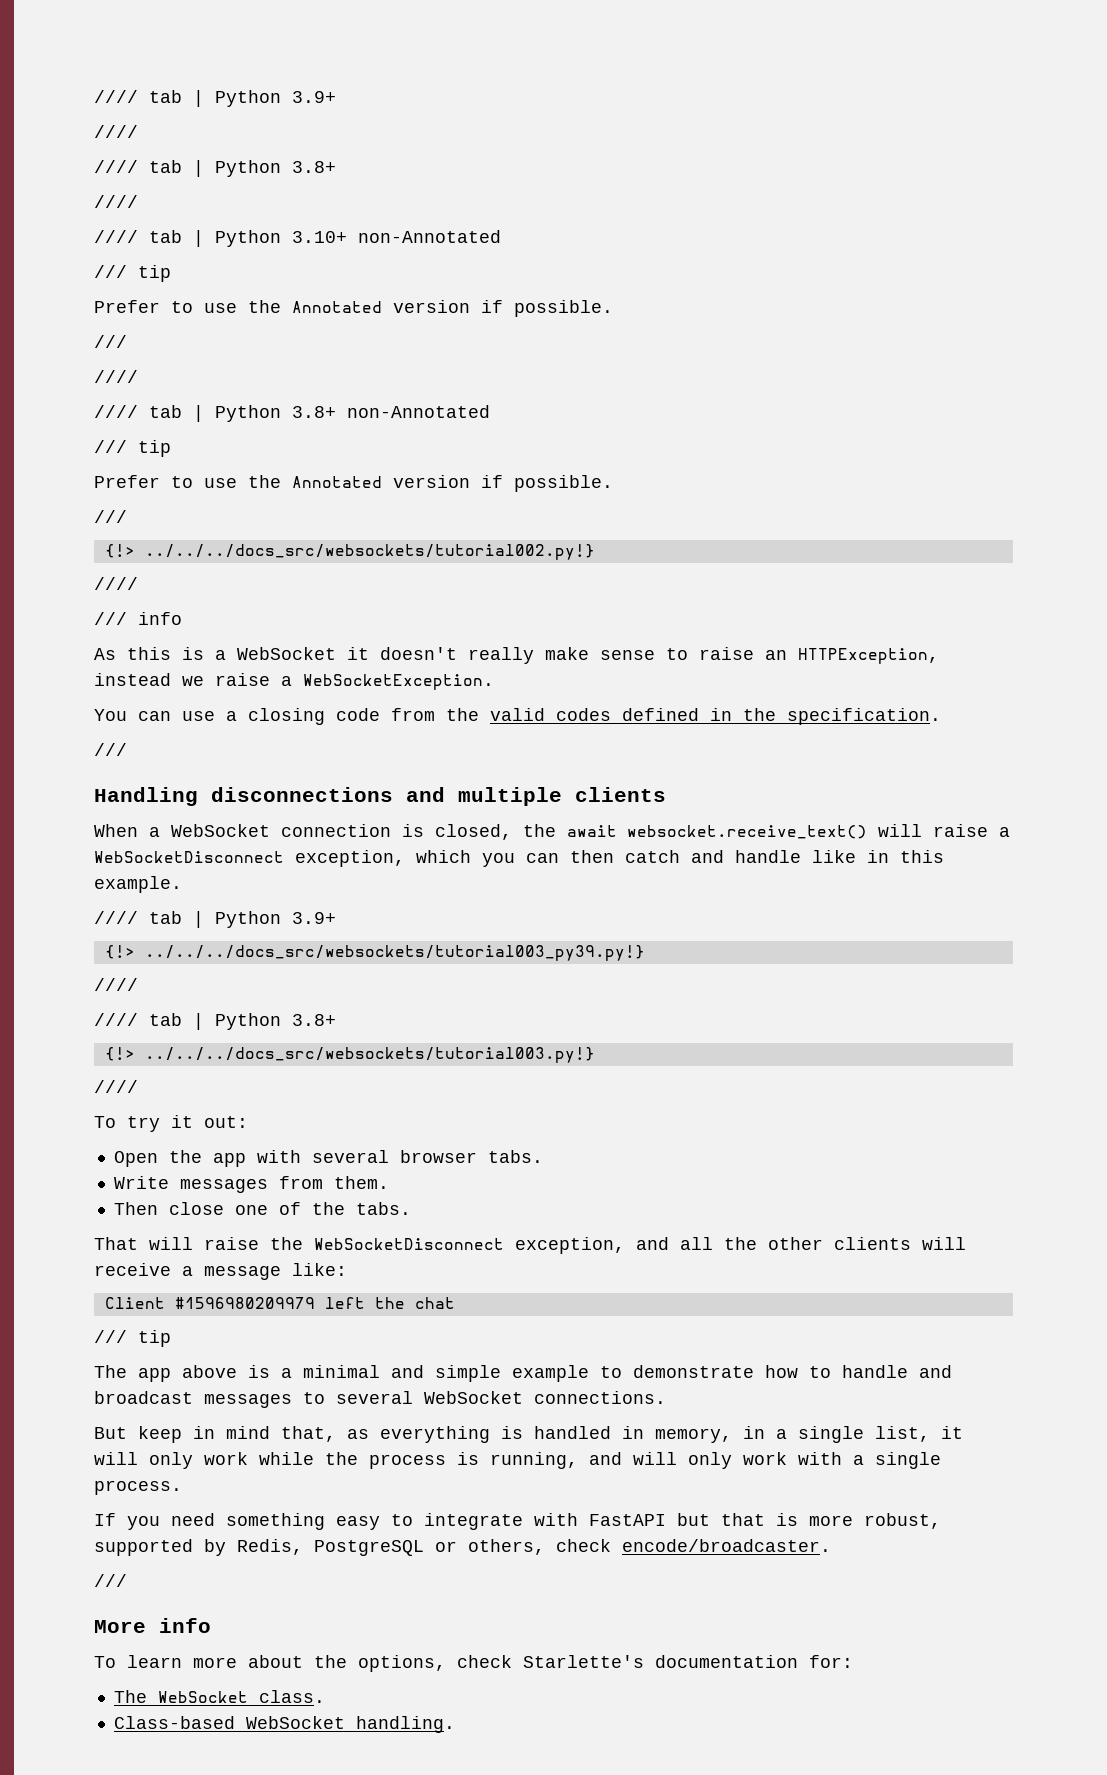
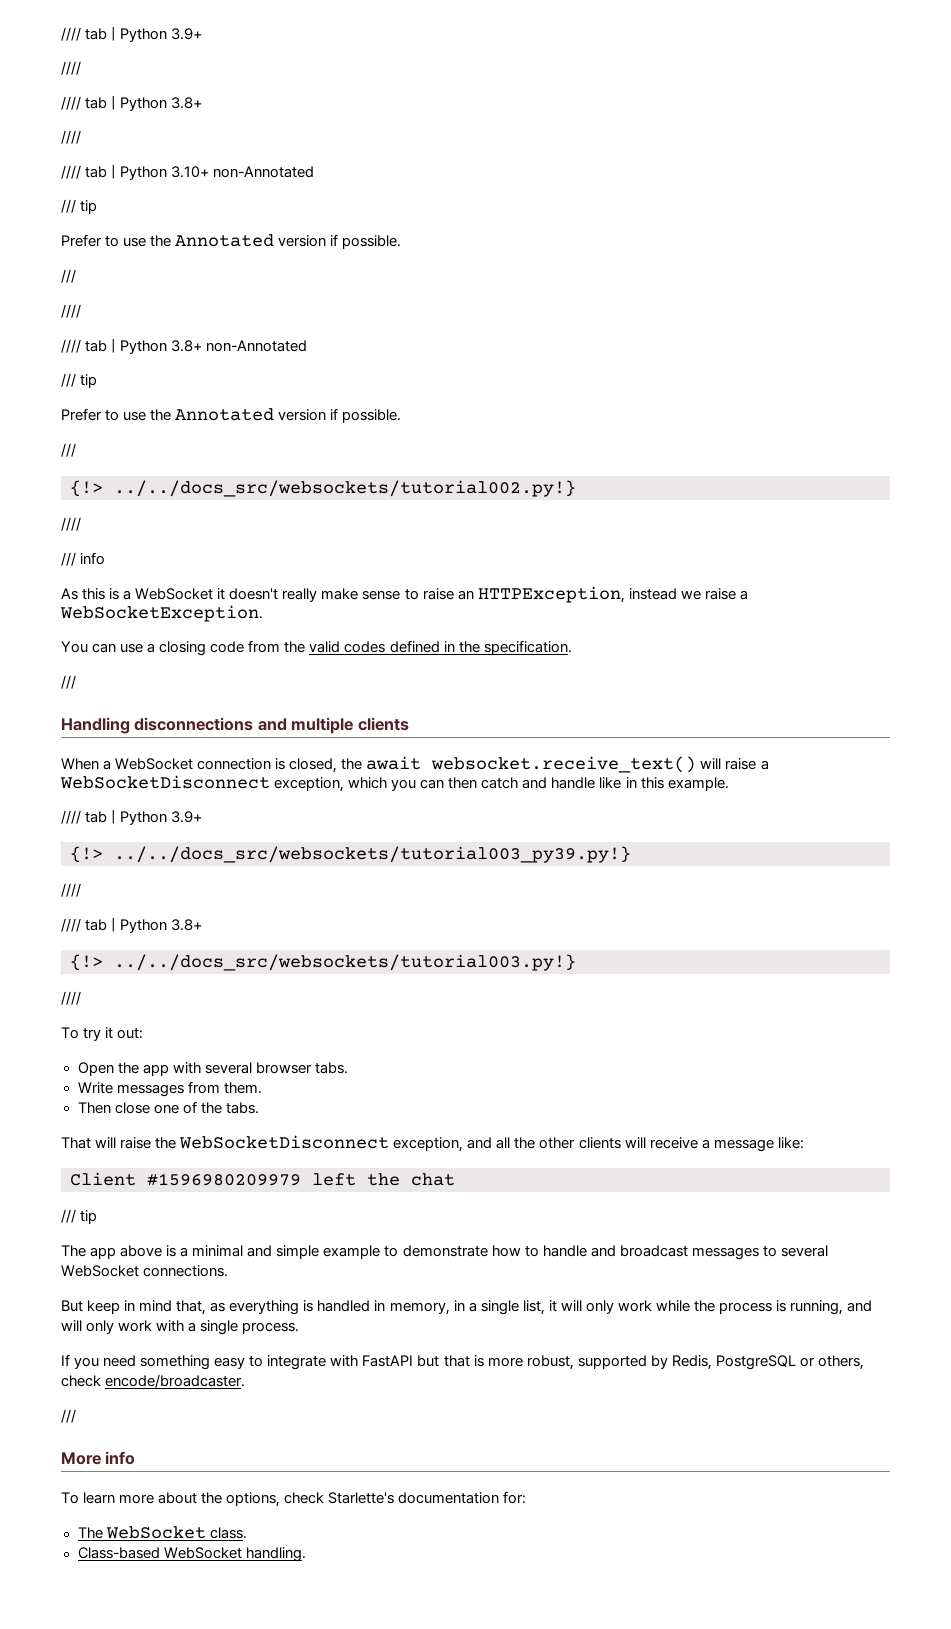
- {!> ../../../docs_src/websockets/tutorial002.py!}
+ {!> ../../docs_src/websockets/tutorial002.py!}
- {!> ../../../docs_src/websockets/tutorial003_py39.py!}
+ {!> ../../docs_src/websockets/tutorial003_py39.py!}
- {!> ../../../docs_src/websockets/tutorial003.py!}
+ {!> ../../docs_src/websockets/tutorial003.py!}

